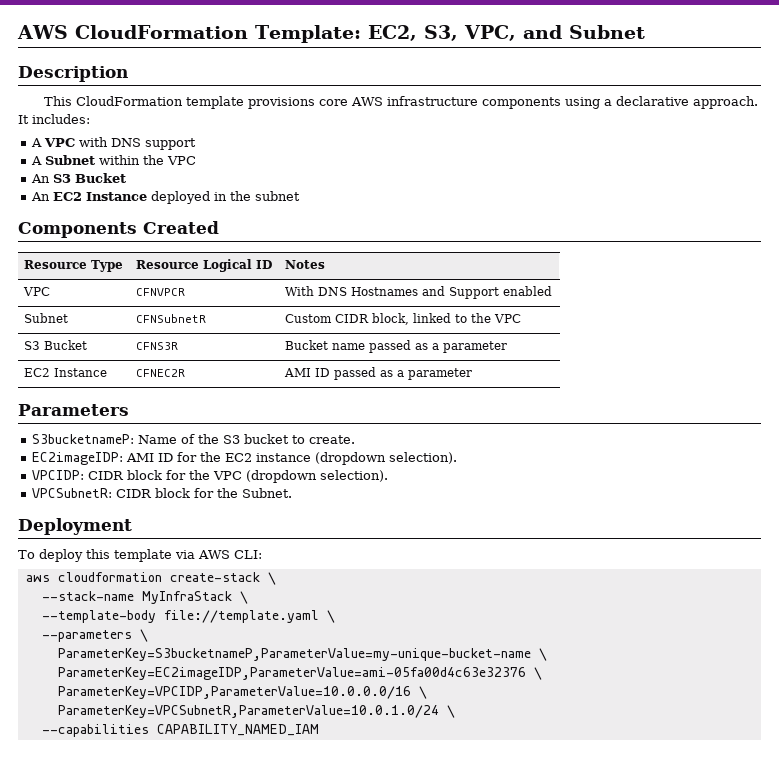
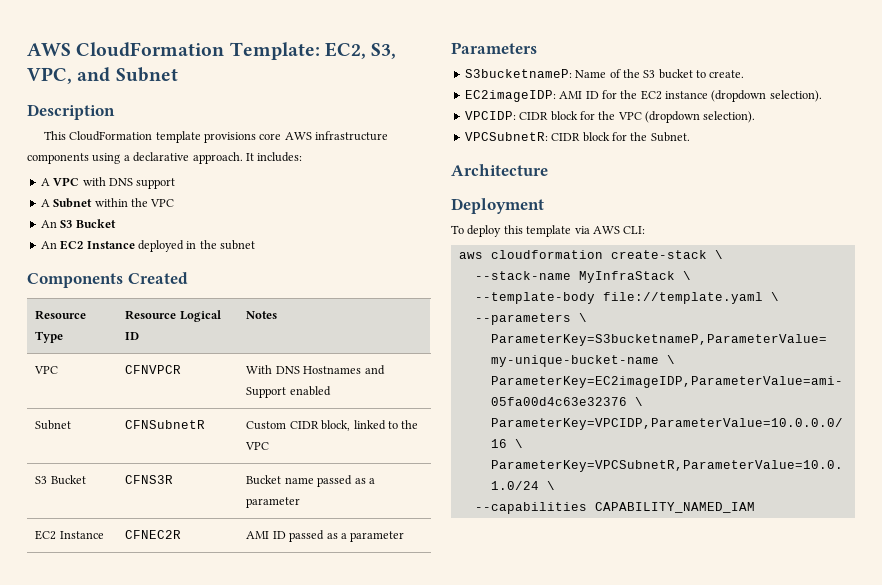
+ Architecture

